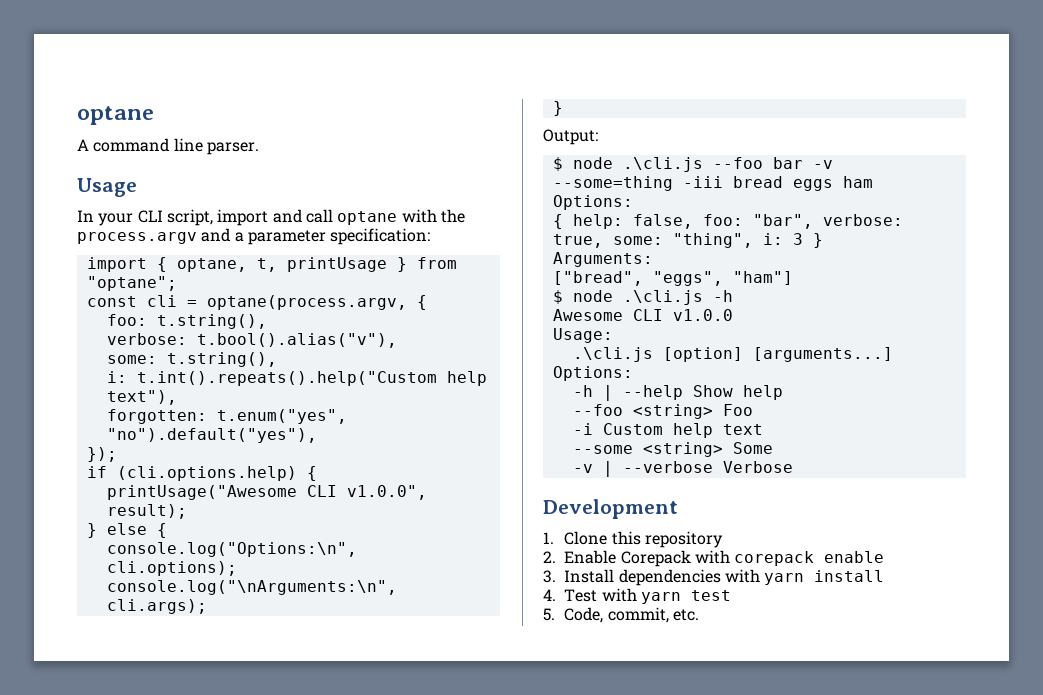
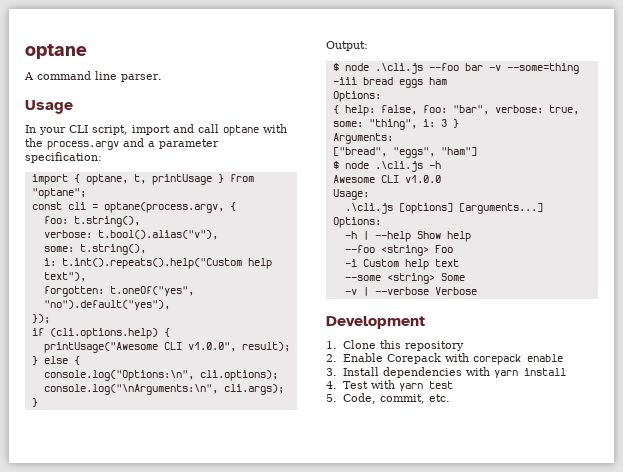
- forgotten: t.enum("yes", "no").default("yes"),
+ forgotten: t.oneOf("yes", "no").default("yes"),
- .\cli.js [option] [arguments...]
+ .\cli.js [options] [arguments...]

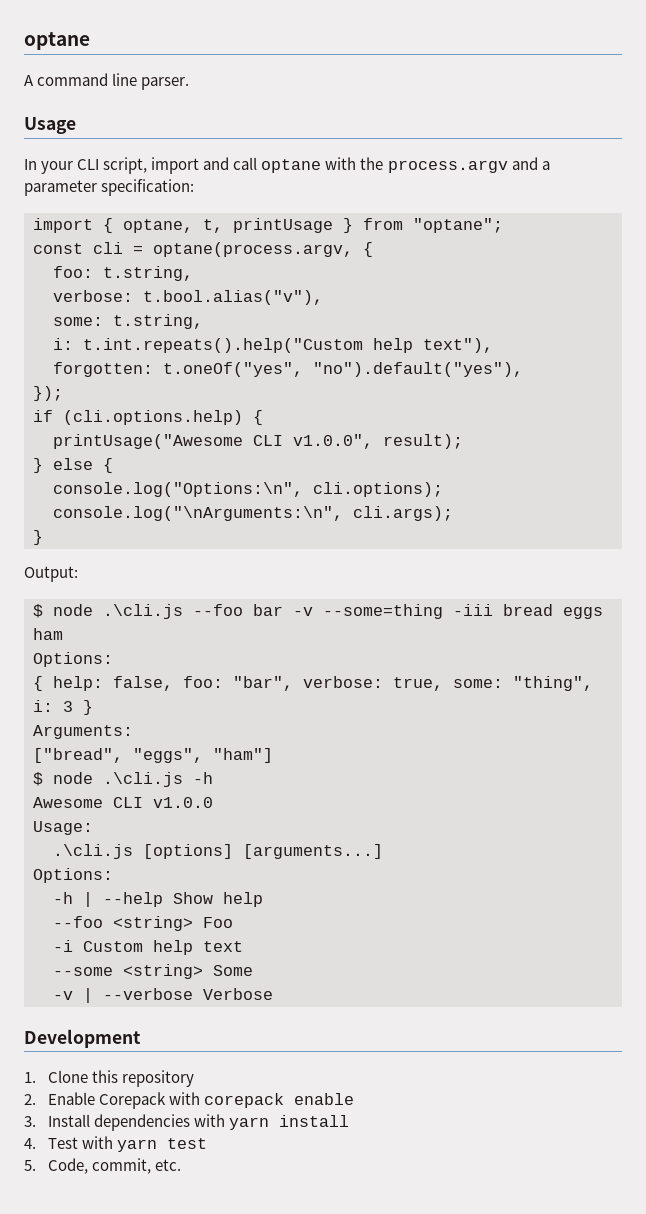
- foo: t.string(),
- verbose: t.bool().alias("v"),
- some: t.string(),
- i: t.int().repeats().help("Custom help text"),
+ foo: t.string,
+ verbose: t.bool.alias("v"),
+ some: t.string,
+ i: t.int.repeats().help("Custom help text"),

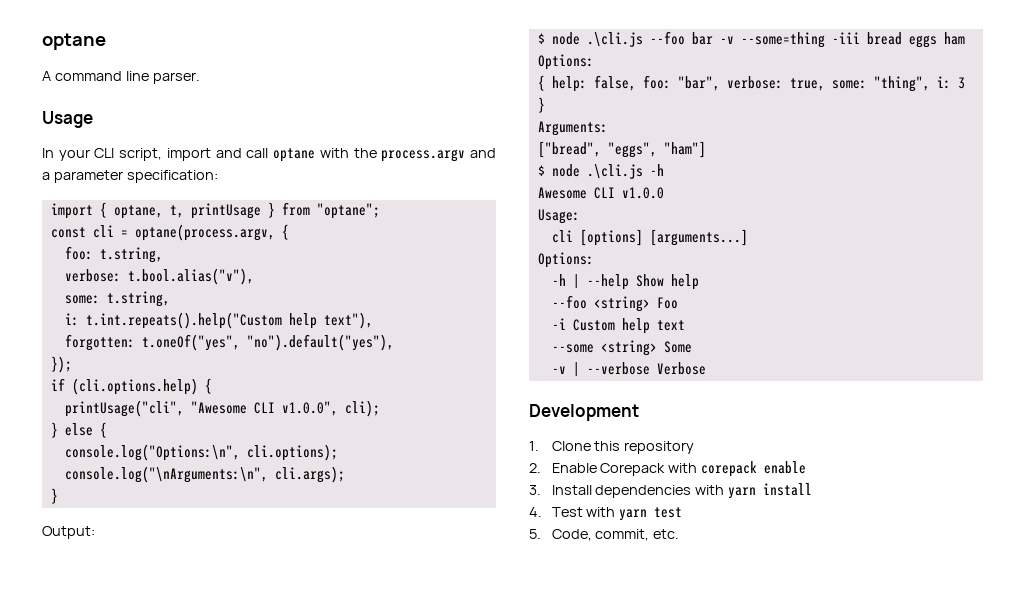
- printUsage("Awesome CLI v1.0.0", result);
+ printUsage("cli", "Awesome CLI v1.0.0", cli);
- .\cli.js [options] [arguments...]
+ cli [options] [arguments...]

